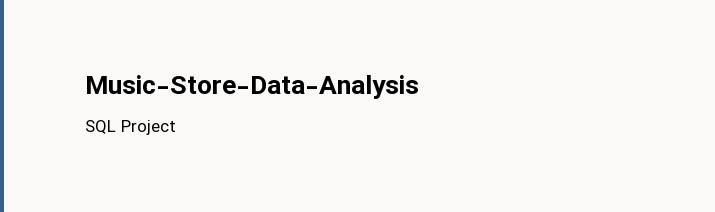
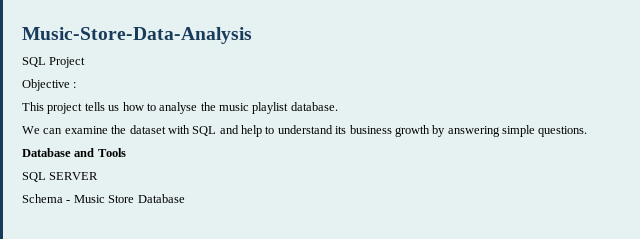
+ Objective :
+ This project tells us how to analyse the music playlist database.
+ We can examine the dataset with SQL and help to understand its business growth by answering simple questions.
+ Database and Tools
+ SQL SERVER
+ Schema - Music Store Database

